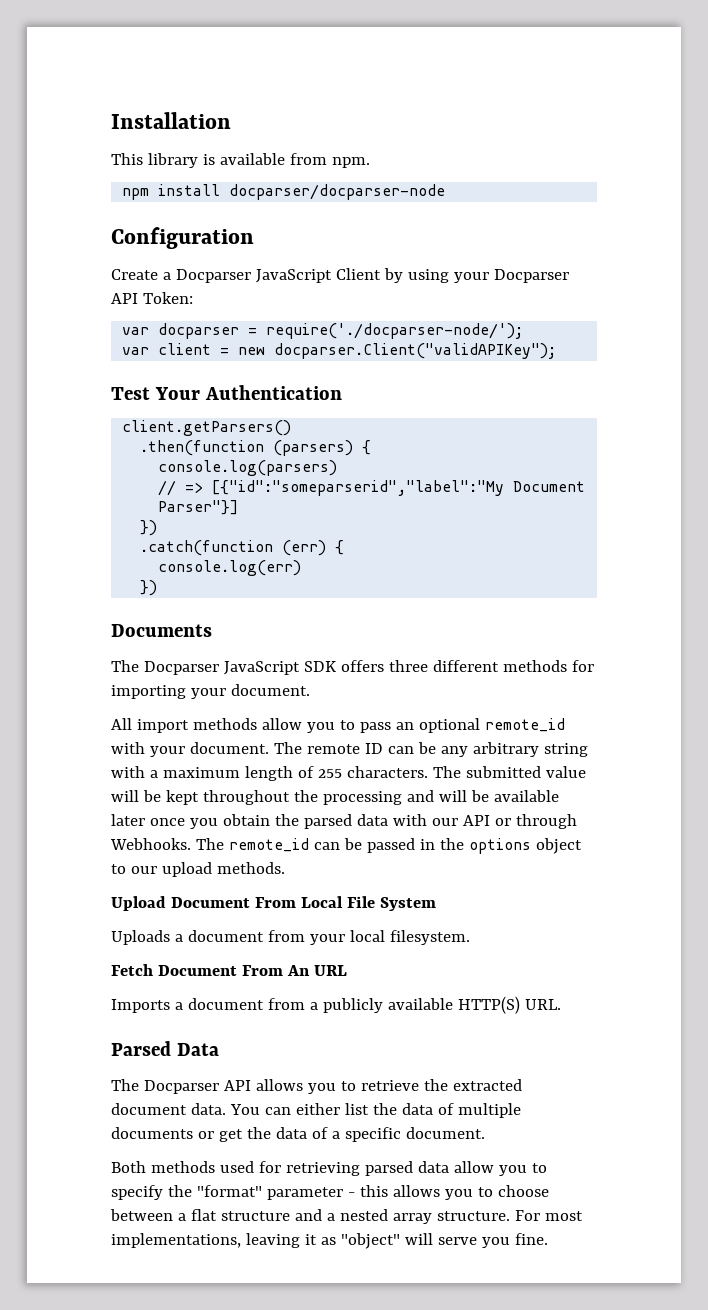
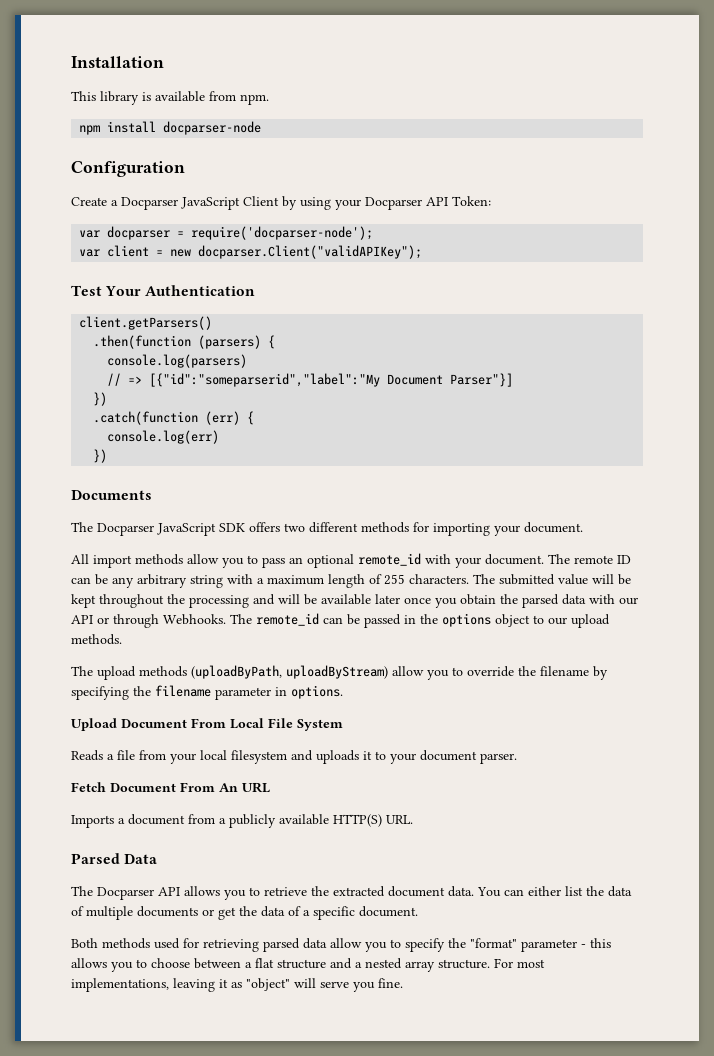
- npm install docparser/docparser-node
+ npm install docparser-node
- var docparser = require('./docparser-node/');
+ var docparser = require('docparser-node');
- The Docparser JavaScript SDK offers three different methods for importing your document.
+ The Docparser JavaScript SDK offers two different methods for importing your document.
+ The upload methods (uploadByPath, uploadByStream) allow you to override the filename by specifying the filename parameter in options.
- Uploads a document from your local filesystem.
+ Reads a file from your local filesystem and uploads it to your document parser.

